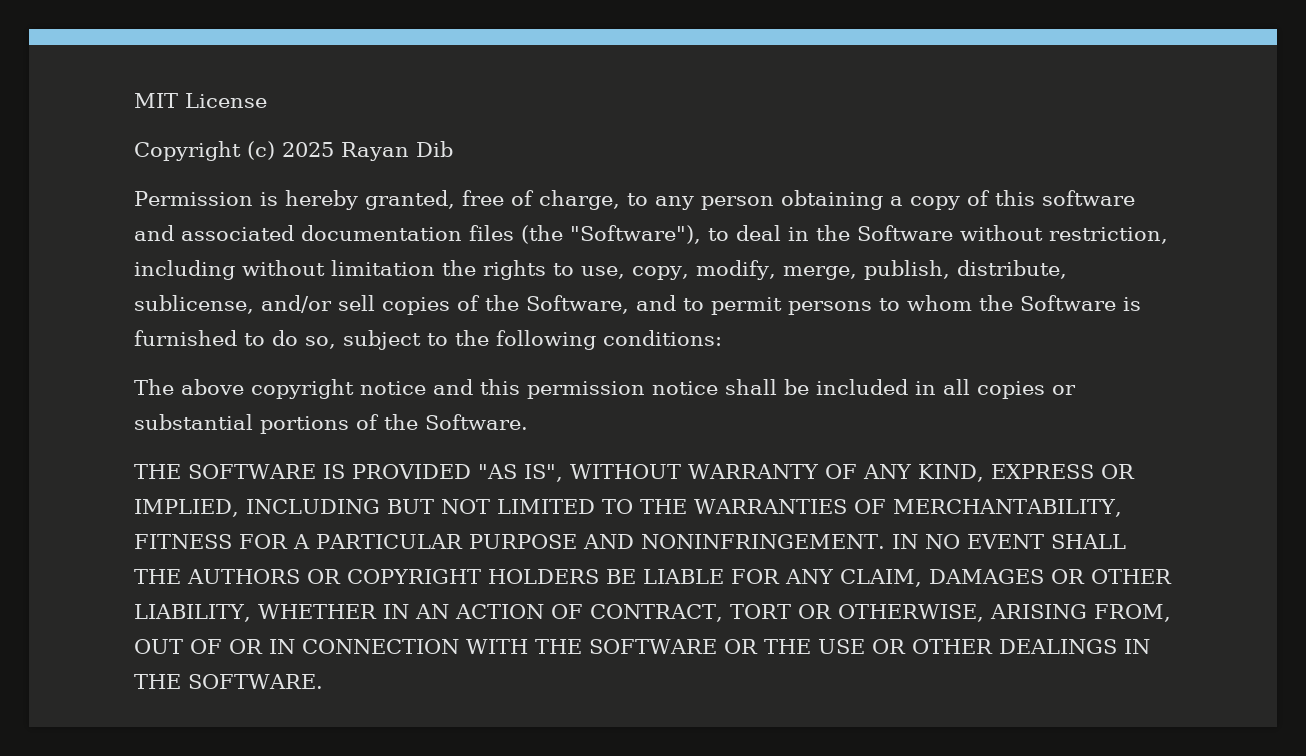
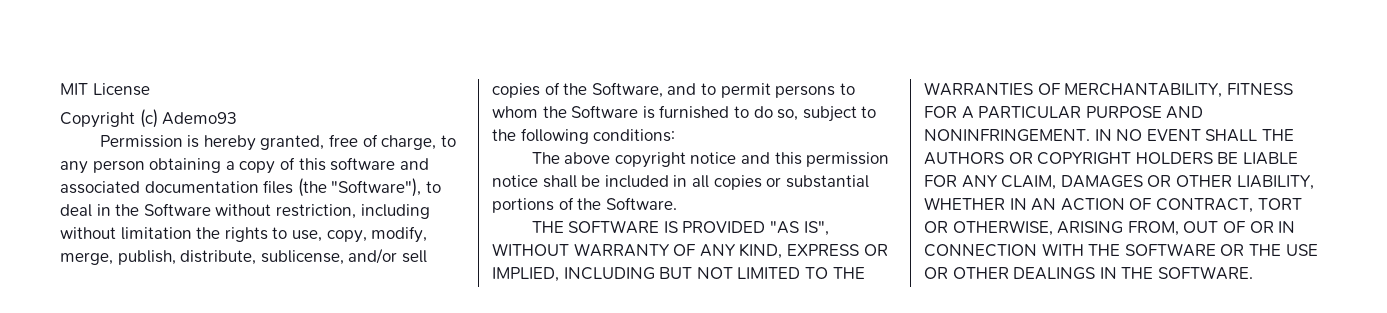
- Copyright (c) 2025 Rayan Dib
+ Copyright (c) Ademo93

